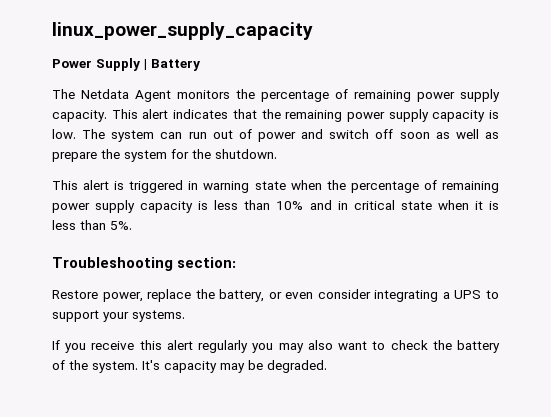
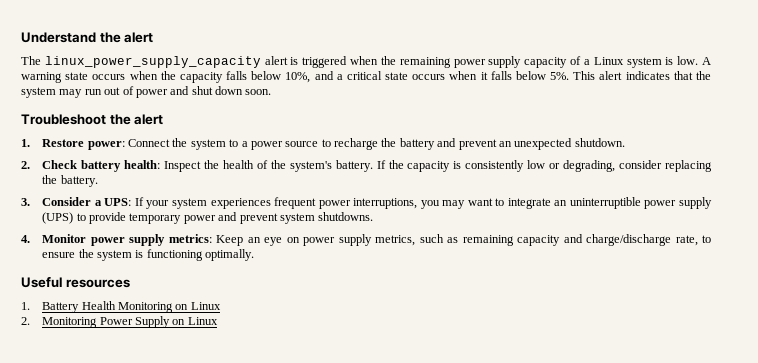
- linux_power_supply_capacity
- Power Supply | Battery
- The Netdata Agent monitors the percentage of remaining power supply capacity.
+ Understand the alert
+ The linux_power_supply_capacity alert is triggered when the remaining power supply capacity of a Linux system is low. A warning state occurs when the capacity falls below 10%, and a critical state occurs when it falls below 5%.
- This alert indicates that the remaining power supply capacity is low. The system can run out of power and switch off soon as well as prepare the system for the shutdown.
- This alert is triggered in warning state when the percentage of remaining power supply capacity is less than 10% and in critical state when it is less than 5%.
- Troubleshooting section:
- Restore power, replace the battery, or even consider integrating a UPS to support your systems.
- If you receive this alert regularly you may also want to check the battery of the system. It's capacity may be degraded.
+ This alert indicates that the system may run out of power and shut down soon.
+ Troubleshoot the alert
+ 1. Restore power: Connect the system to a power source to recharge the battery and prevent an unexpected shutdown.
+ 2. Check battery health: Inspect the health of the system's battery. If the capacity is consistently low or degrading, consider replacing the battery.
+ 3. Consider a UPS: If your system experiences frequent power interruptions, you may want to integrate an uninterruptible power supply (UPS) to provide temporary power and prevent system shutdowns.
+ 4. Monitor power supply metrics: Keep an eye on power supply metrics, such as remaining capacity and charge/discharge rate, to ensure the system is functioning optimally.
+ Useful resources
+ 1. Battery Health Monitoring on Linux
+ 2. Monitoring Power Supply on Linux

